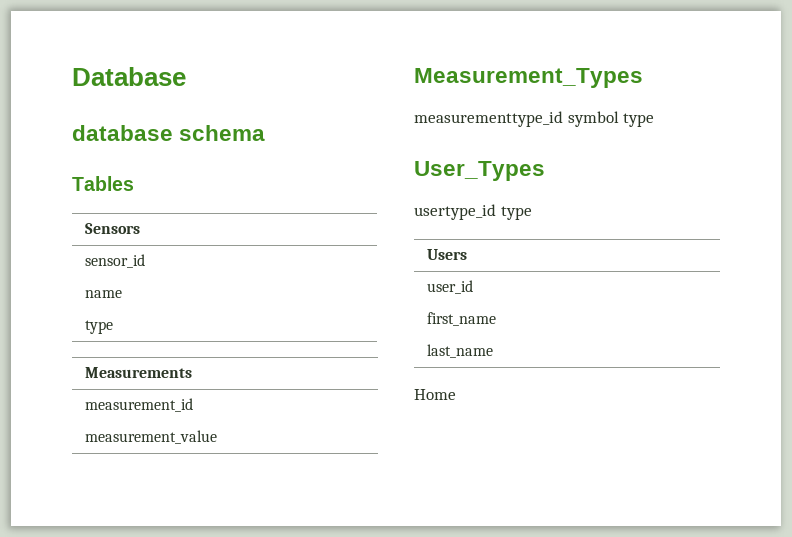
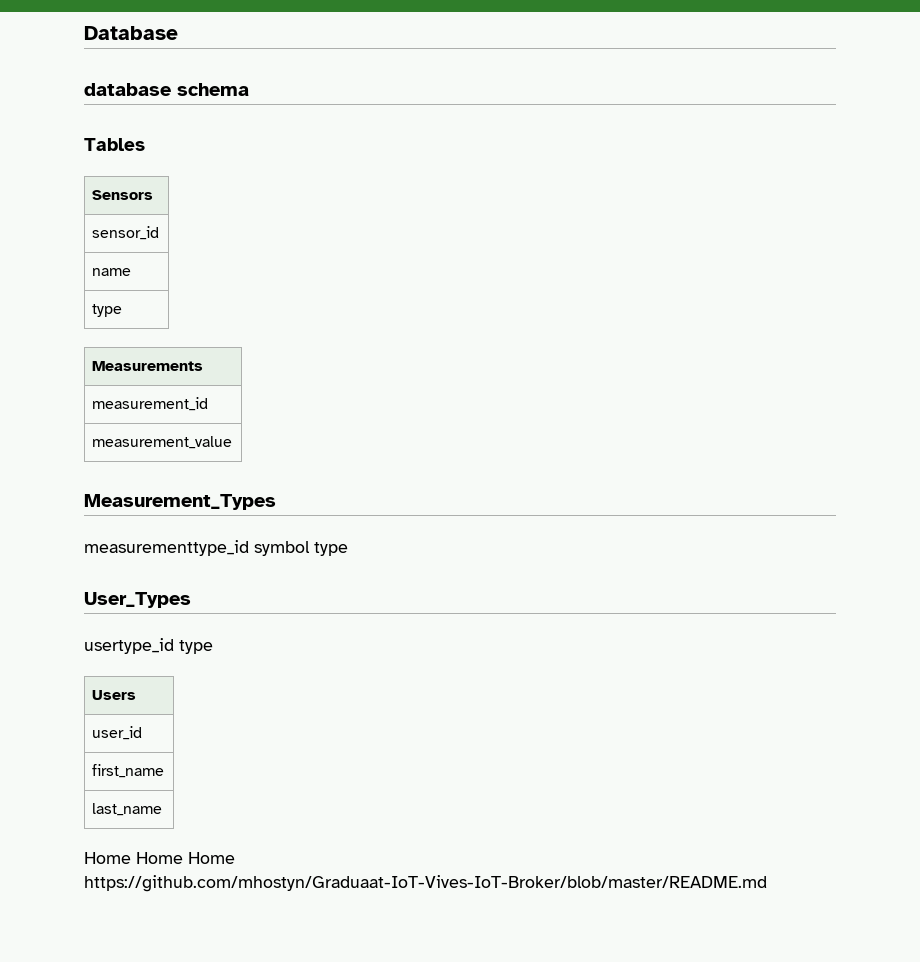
- Home
+ Home Home Home https://github.com/mhostyn/Graduaat-IoT-Vives-IoT-Broker/blob/master/README.md

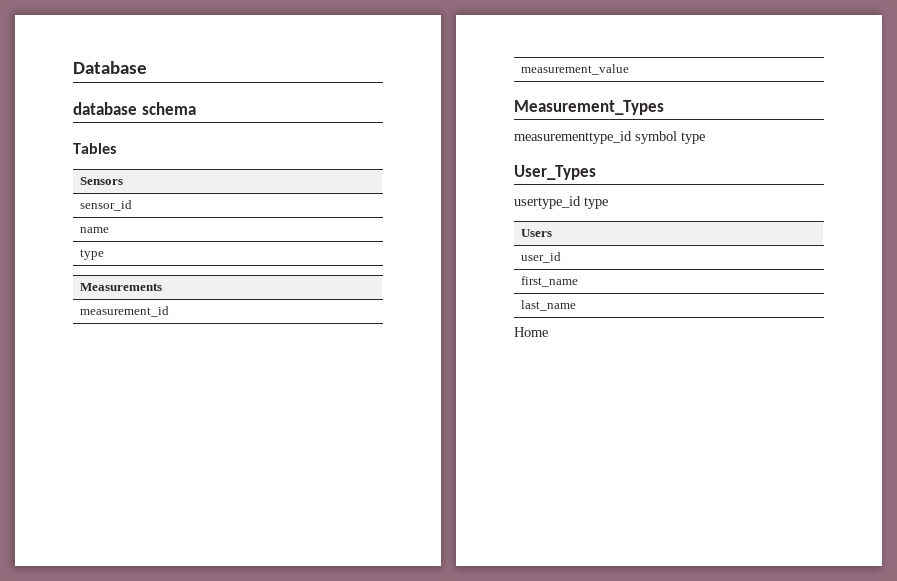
- Home Home Home https://github.com/mhostyn/Graduaat-IoT-Vives-IoT-Broker/blob/master/README.md
+ Home

